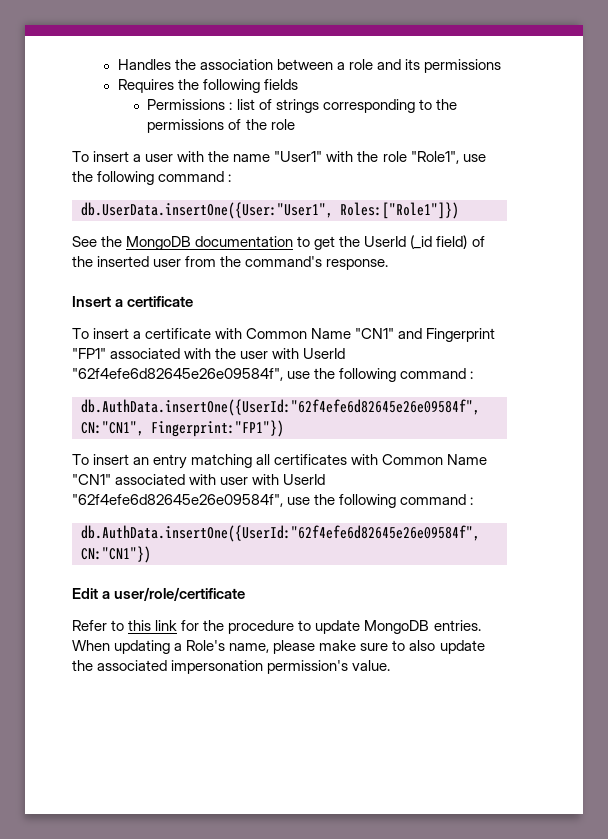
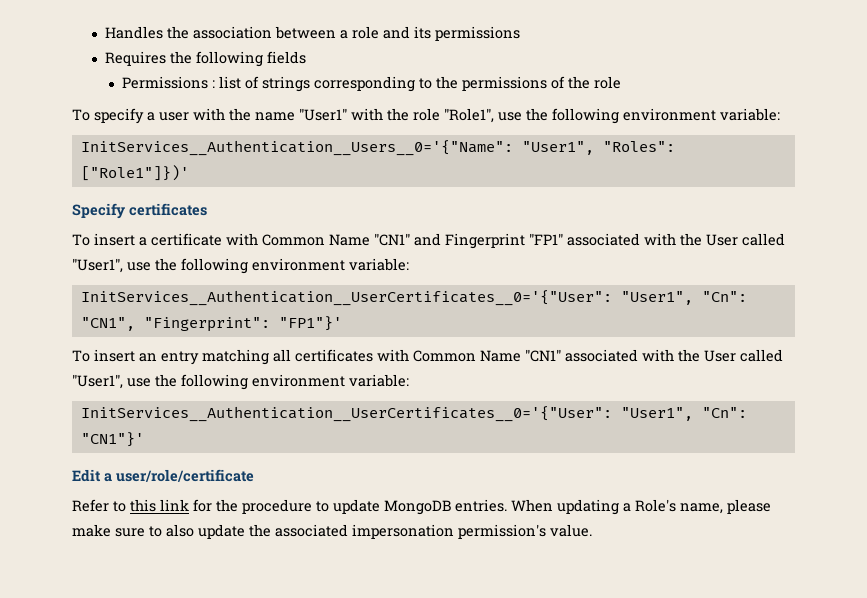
- To insert a user with the name "User1" with the role "Role1", use the following command :
- db.UserData.insertOne({User:"User1", Roles:["Role1"]})
- See the MongoDB documentation to get the UserId (_id field) of the inserted user from the command's response.
- Insert a certificate
+ To specify a user with the name "User1" with the role "Role1", use the following environment variable:
+ InitServices__Authentication__Users__0='{"Name": "User1", "Roles": ["Role1"]})'
+ Specify certificates
- To insert a certificate with Common Name "CN1" and Fingerprint "FP1" associated with the user with UserId "62f4efe6d82645e26e09584f", use the following command :
- db.AuthData.insertOne({UserId:"62f4efe6d82645e26e09584f", CN:"CN1", Fingerprint:"FP1"})
+ To insert a certificate with Common Name "CN1" and Fingerprint "FP1" associated with the User called "User1", use the following environment variable:
+ InitServices__Authentication__UserCertificates__0='{"User": "User1", "Cn": "CN1", "Fingerprint": "FP1"}'
- To insert an entry matching all certificates with Common Name "CN1" associated with user with UserId "62f4efe6d82645e26e09584f", use the following command :
- db.AuthData.insertOne({UserId:"62f4efe6d82645e26e09584f", CN:"CN1"})
+ To insert an entry matching all certificates with Common Name "CN1" associated with the User called "User1", use the following environment variable:
+ InitServices__Authentication__UserCertificates__0='{"User": "User1", "Cn": "CN1"}'

